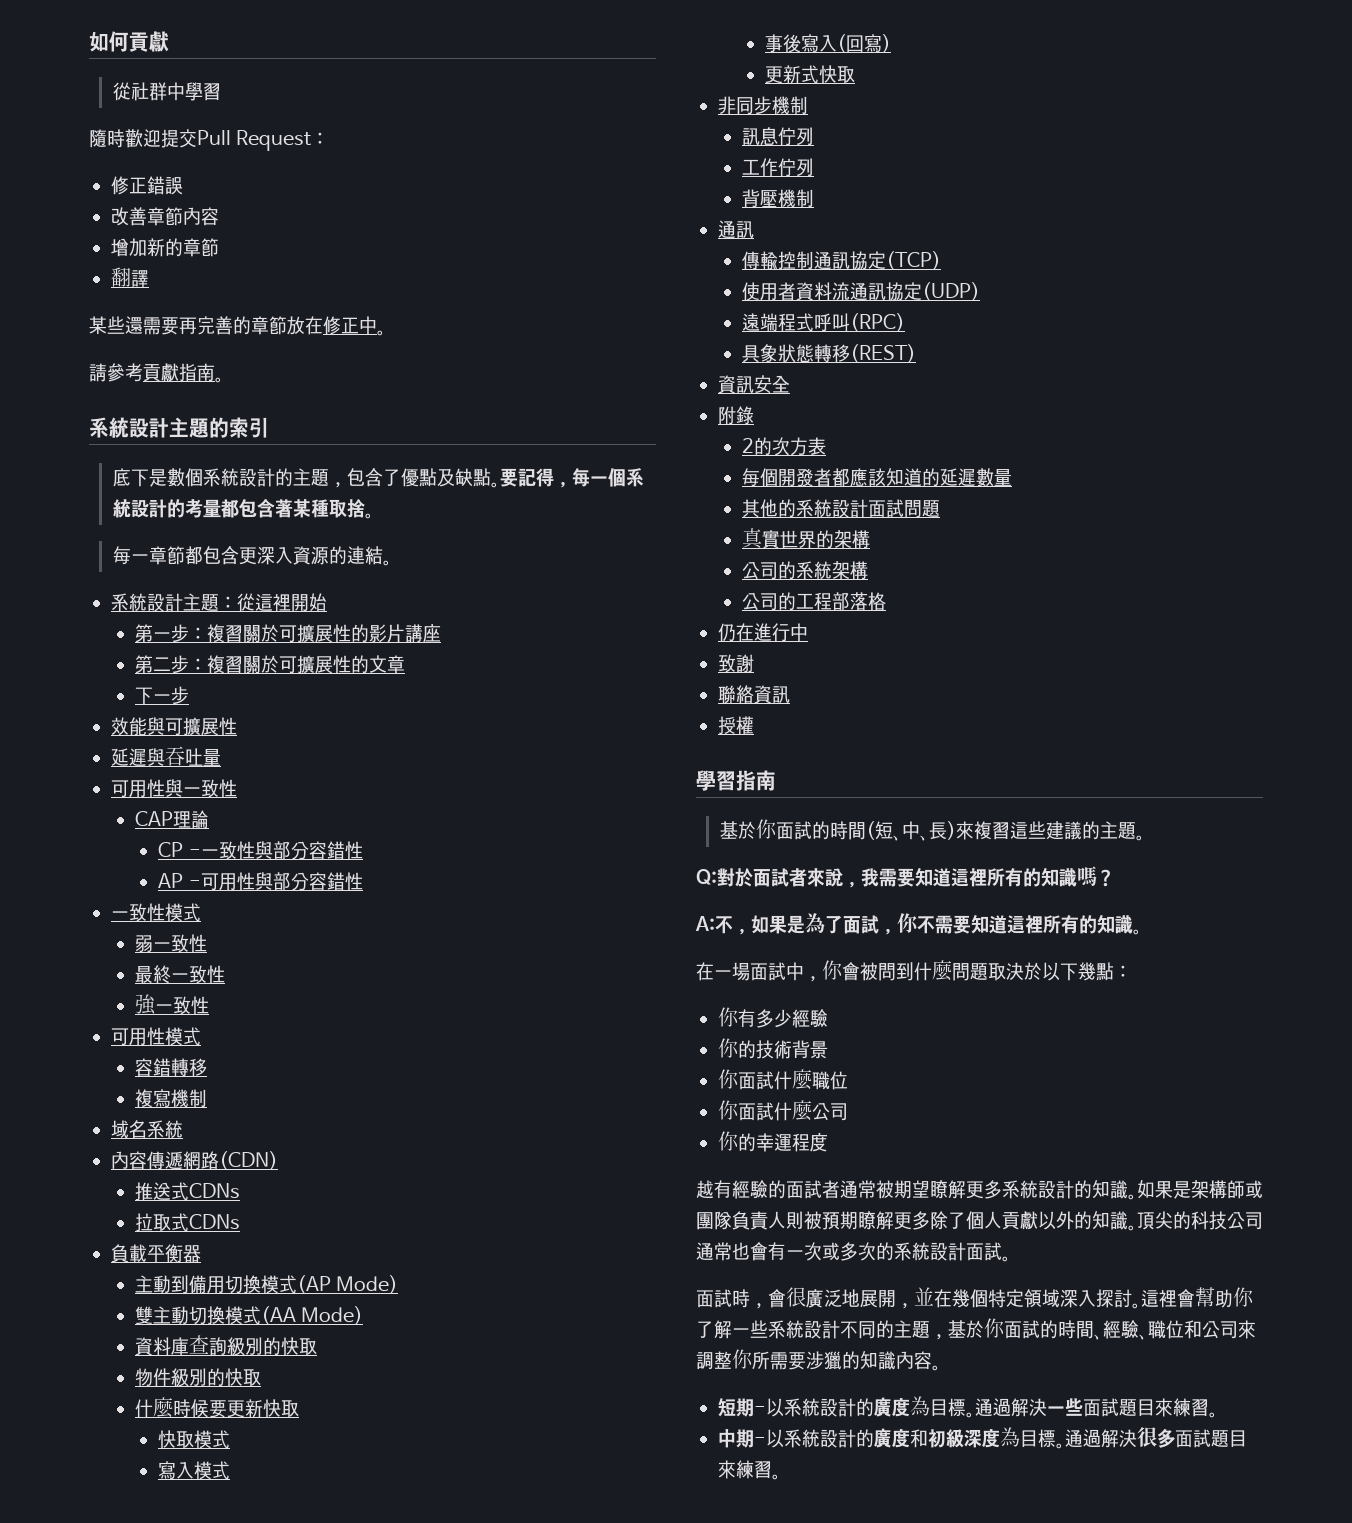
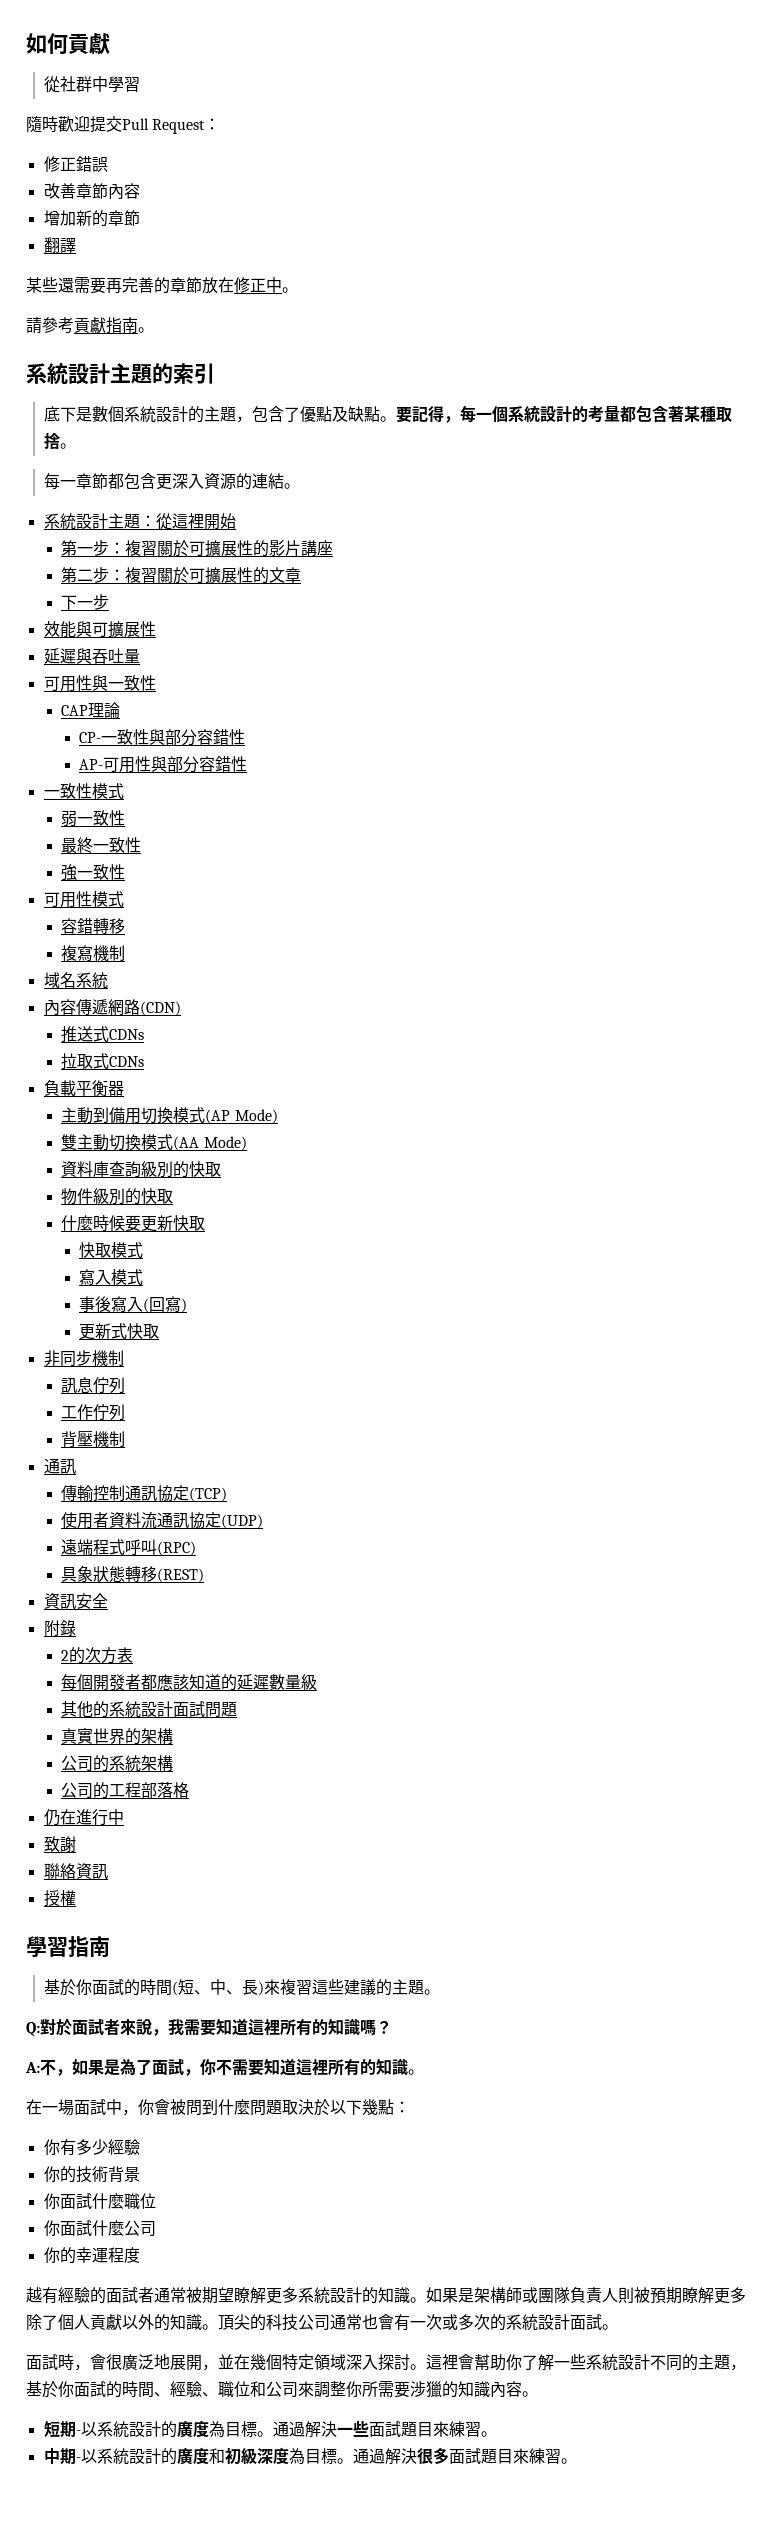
- CP -一致性與部分容錯性
+ CP-一致性與部分容錯性
- AP -可用性與部分容錯性
+ AP-可用性與部分容錯性
- 每個開發者都應該知道的延遲數量
+ 每個開發者都應該知道的延遲數量級

